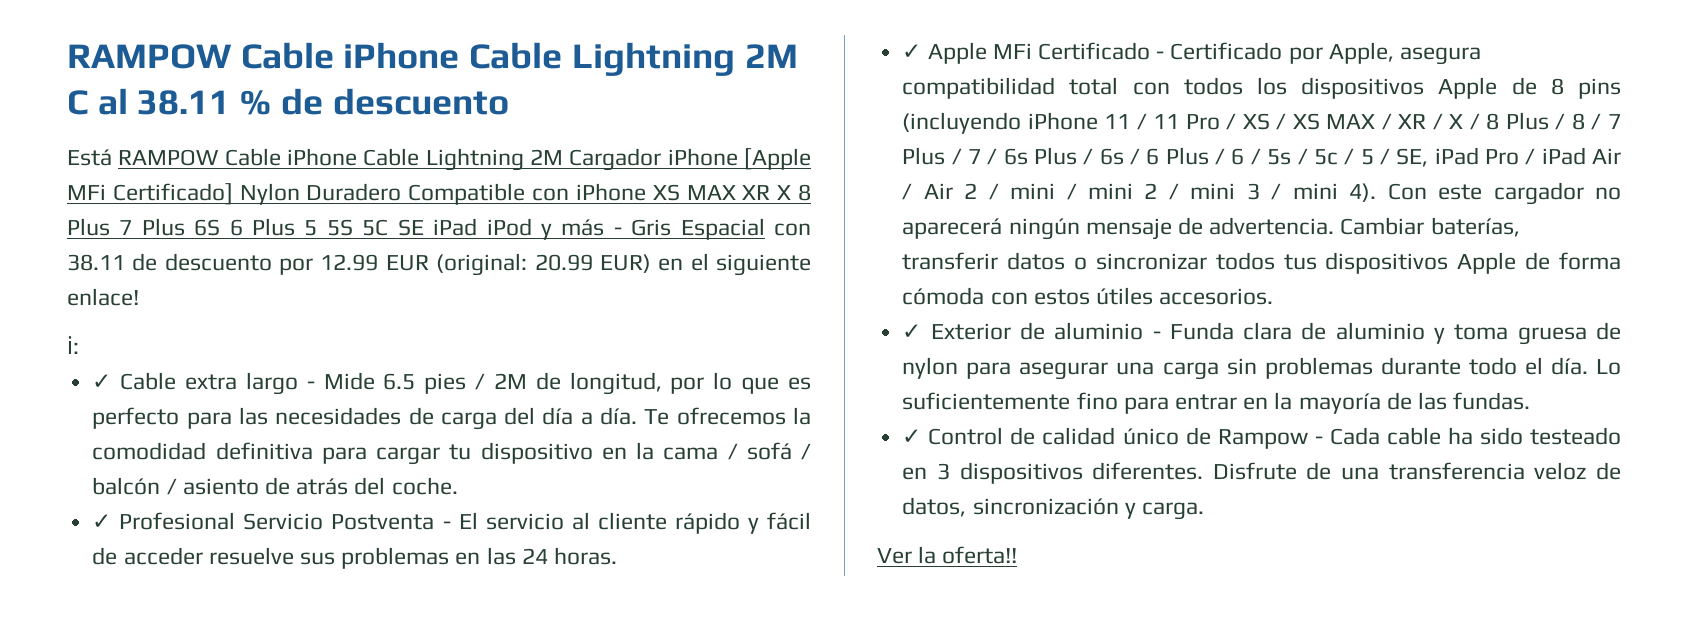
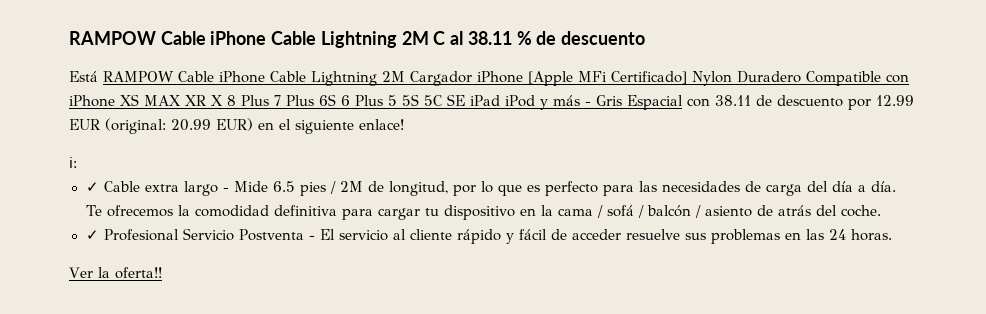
- ✓ Apple MFi Certificado - Certificado por Apple, asegura compatibilidad total con todos los dispositivos Apple de 8 pins (incluyendo iPhone 11 / 11 Pro / XS / XS MAX / XR / X / 8 Plus / 8 / 7 Plus / 7 / 6s Plus / 6s / 6 Plus / 6 / 5s / 5c / 5 / SE, iPad Pro / iPad Air / Air 2 / mini / mini 2 / mini 3 / mini 4). Con este cargador no aparecerá ningún mensaje de advertencia. Cambiar baterías, transferir datos o sincronizar todos tus dispositivos Apple de forma cómoda con estos útiles accesorios.
- ✓ Exterior de aluminio - Funda clara de aluminio y toma gruesa de nylon para asegurar una carga sin problemas durante todo el día. Lo suficientemente fino para entrar en la mayoría de las fundas.
- ✓ Control de calidad único de Rampow - Cada cable ha sido testeado en 3 dispositivos diferentes. Disfrute de una transferencia veloz de datos, sincronización y carga.

